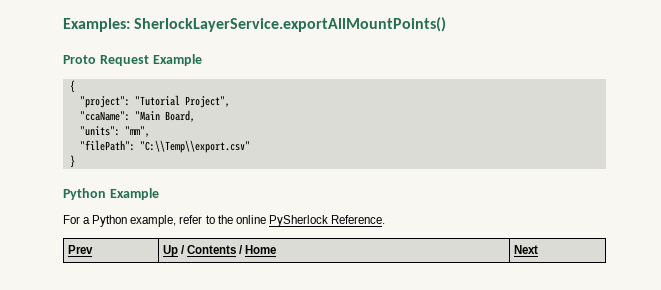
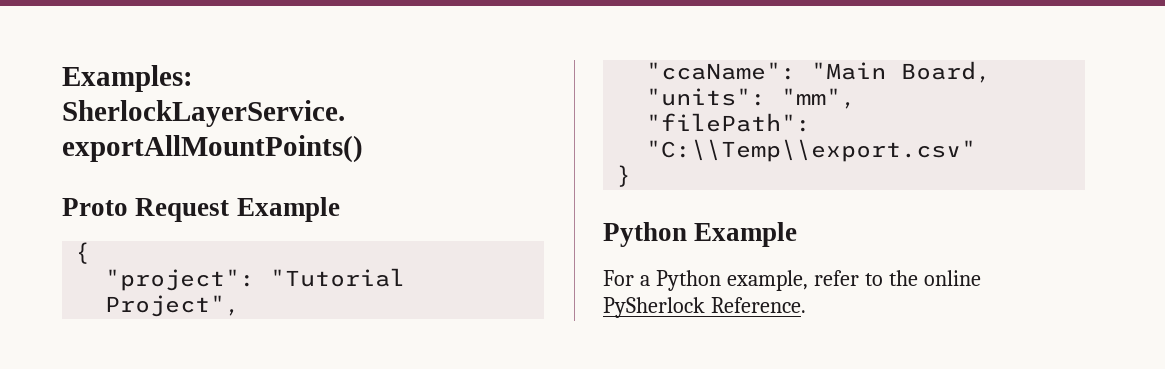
- Prev | Up / Contents / Home | Next

